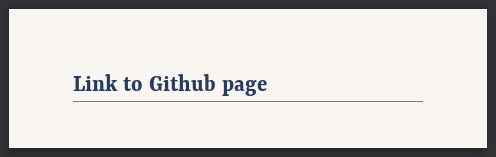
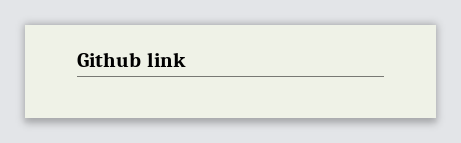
- Link to Github page
+ Github link

